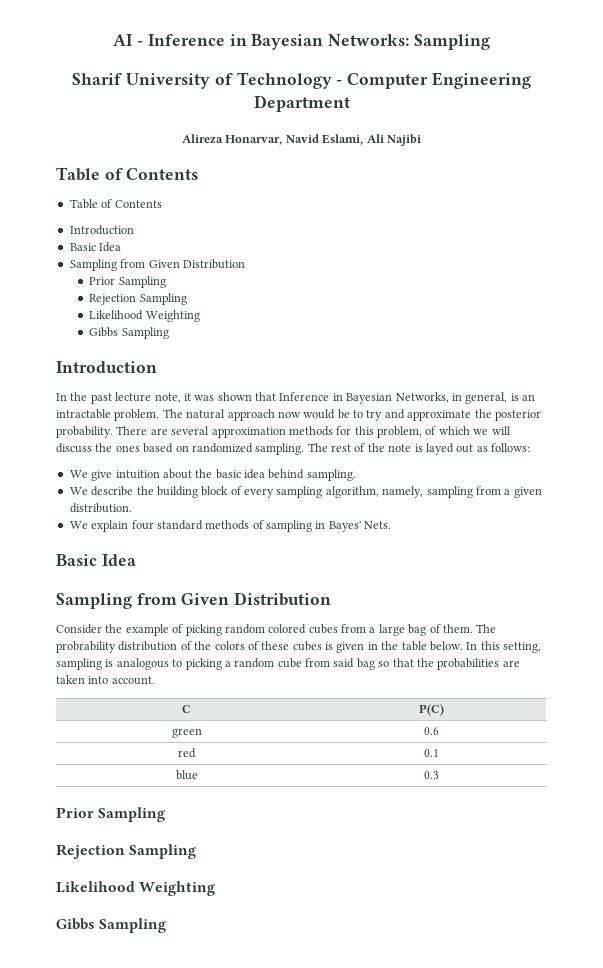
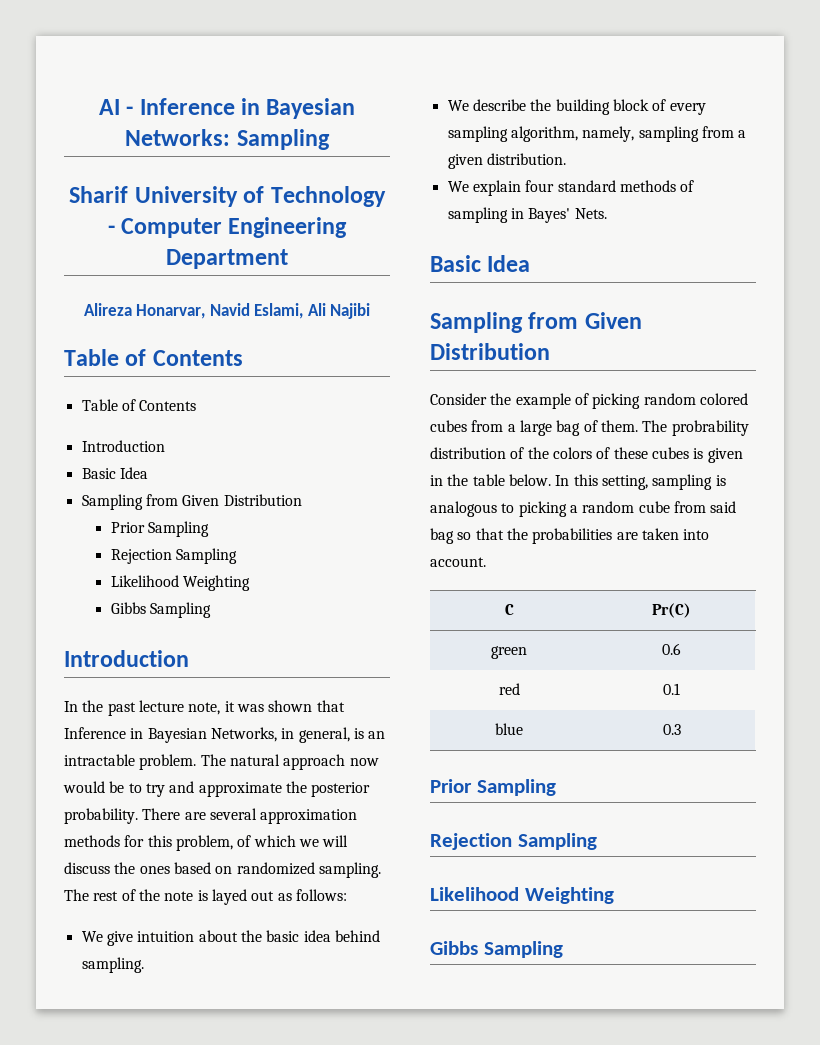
- C | P(C)
+ C | Pr(C)

